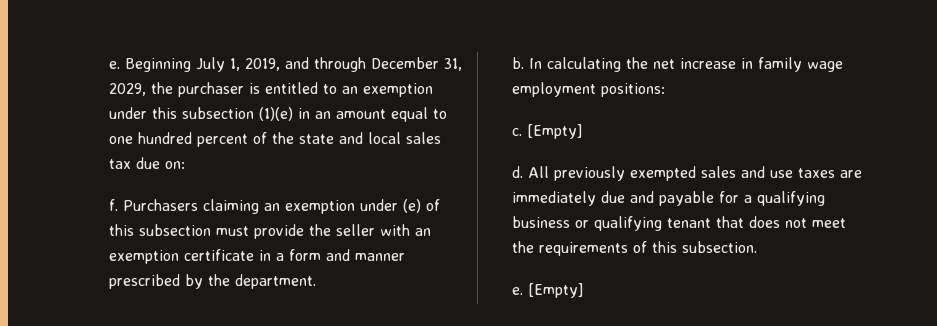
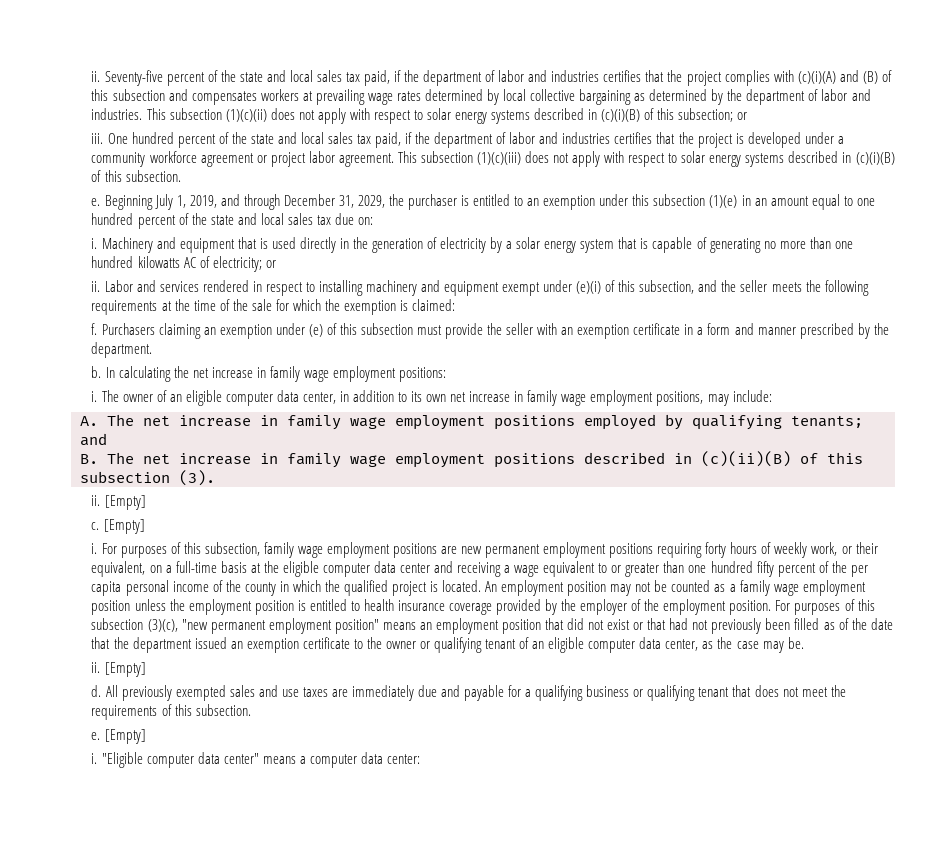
+ ii. Seventy-five percent of the state and local sales tax paid, if the department of labor and industries certifies that the project complies with (c)(i)(A) and (B) of this subsection and compensates workers at prevailing wage rates determined by local collective bargaining as determined by the department of labor and industries. This subsection (1)(c)(ii) does not apply with respect to solar energy systems described in (c)(i)(B) of this subsection; or
+ iii. One hundred percent of the state and local sales tax paid, if the department of labor and industries certifies that the project is developed under a community workforce agreement or project labor agreement. This subsection (1)(c)(iii) does not apply with respect to solar energy systems described in (c)(i)(B) of this subsection.
+ i. Machinery and equipment that is used directly in the generation of electricity by a solar energy system that is capable of generating no more than one hundred kilowatts AC of electricity; or
+ ii. Labor and services rendered in respect to installing machinery and equipment exempt under (e)(i) of this subsection, and the seller meets the following requirements at the time of the sale for which the exemption is claimed:
- c.
+ i. The owner of an eligible computer data center, in addition to its own net increase in family wage employment positions, may include:
+ A. The net increase in family wage employment positions employed by qualifying tenants; and
+ B. The net increase in family wage employment positions described in (c)(ii)(B) of this subsection (3).
+ ii. [Empty]
+ c. [Empty]
+ i. For purposes of this subsection, family wage employment positions are new permanent employment positions requiring forty hours of weekly work, or their equivalent, on a full-time basis at the eligible computer data center and receiving a wage equivalent to or greater than one hundred fifty percent of the per capita personal income of the county in which the qualified project is located. An employment position may not be counted as a family wage employment position unless the employment position is entitled to health insurance coverage provided by the employer of the employment position. For purposes of this subsection (3)(c), "new permanent employment position" means an employment position that did not exist or that had not previously been filled as of the date that the department issued an exemption certificate to the owner or qualifying tenant of an eligible computer data center, as the case may be.
+ ii.
+ i. "Eligible computer data center" means a computer data center:

